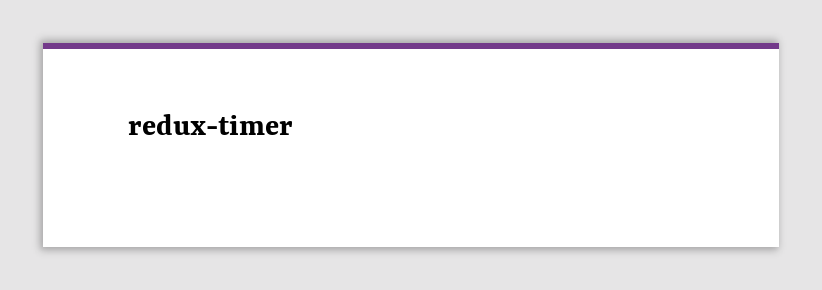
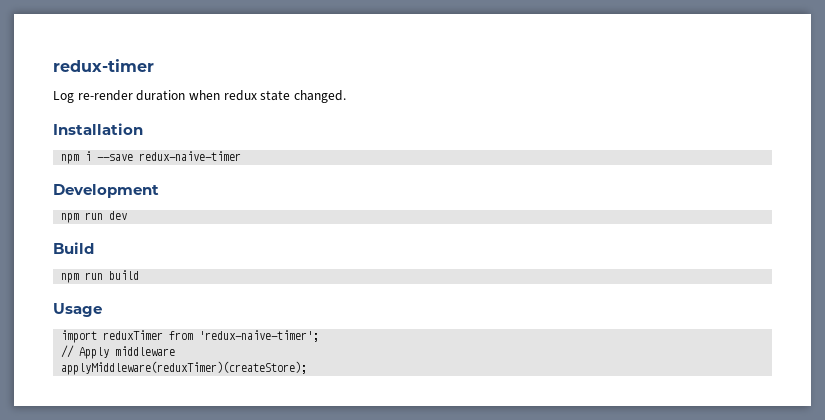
+ Log re-render duration when redux state changed.
+ Installation
+ npm i --save redux-naive-timer
+ Development
+ npm run dev
+ Build
+ npm run build
+ Usage
+ import reduxTimer from 'redux-naive-timer';
+ // Apply middleware
+ applyMiddleware(reduxTimer)(createStore);

